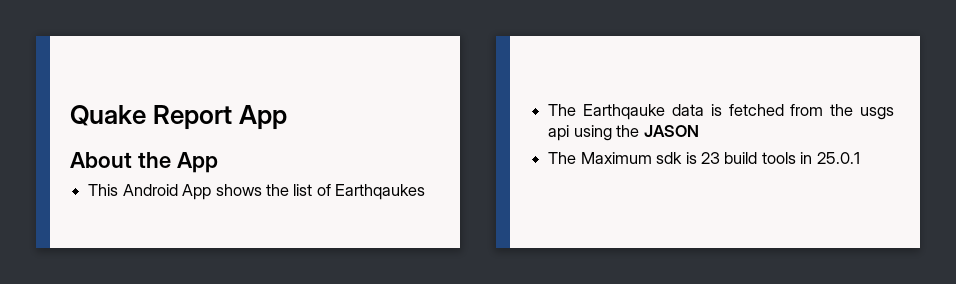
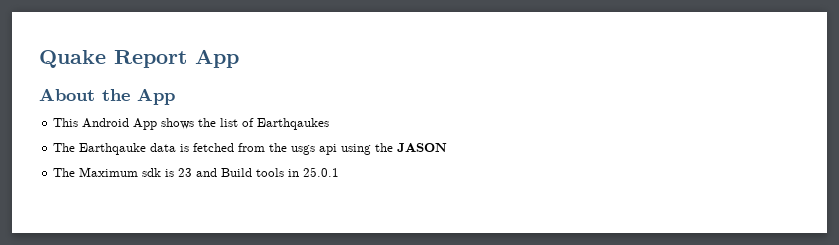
- The Maximum sdk is 23 build tools in 25.0.1
+ The Maximum sdk is 23 and Build tools in 25.0.1

